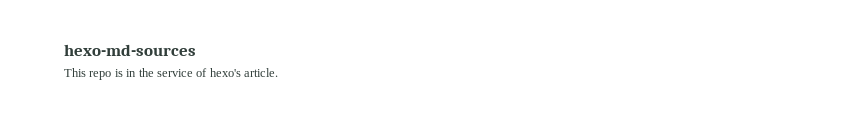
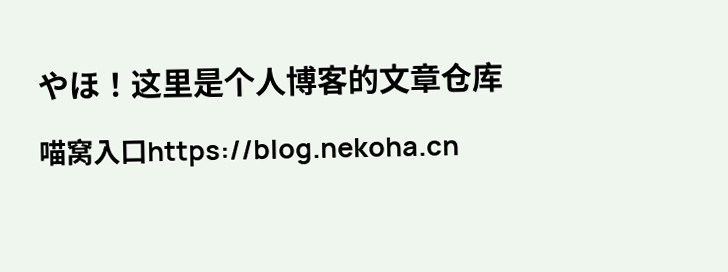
- hexo-md-sources
- This repo is in the service of hexo's article.
+ やほ！这里是个人博客的文章仓库
+ 喵窝入口https://blog.nekoha.cn

